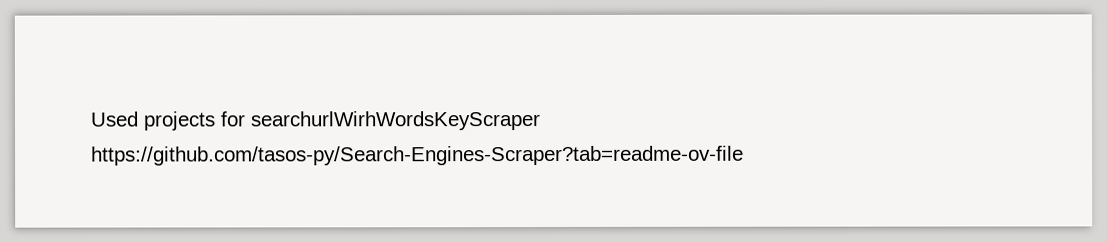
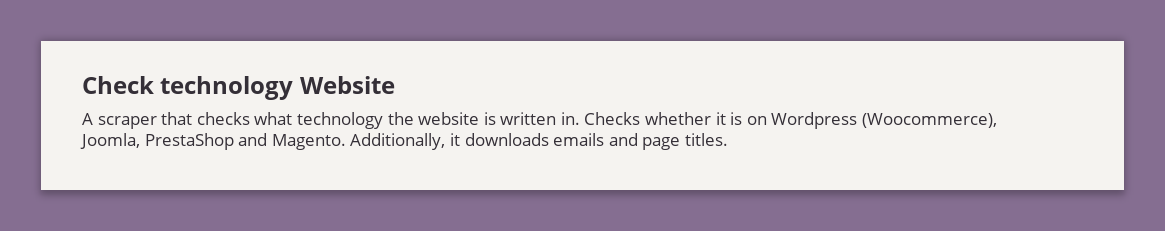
- Used projects for searchurlWirhWordsKeyScraper https://github.com/tasos-py/Search-Engines-Scraper?tab=readme-ov-file
+ Check technology Website
+ A scraper that checks what technology the website is written in. Checks whether it is on Wordpress (Woocommerce), Joomla, PrestaShop and Magento. Additionally, it downloads emails and page titles.

